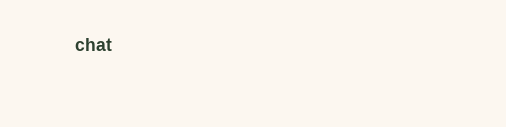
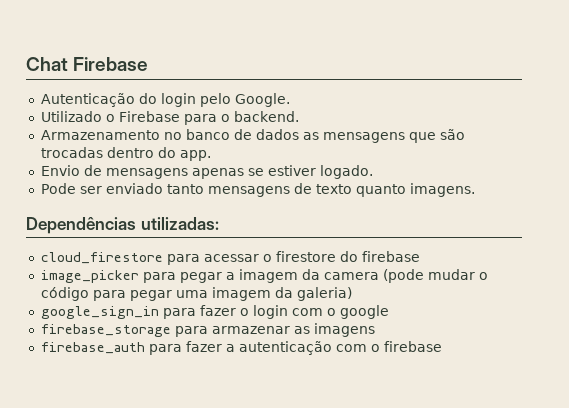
- chat
+ Chat Firebase
+ Autenticação do login pelo Google.
+ Utilizado o Firebase para o backend.
+ Armazenamento no banco de dados as mensagens que são trocadas dentro do app.
+ Envio de mensagens apenas se estiver logado.
+ Pode ser enviado tanto mensagens de texto quanto imagens.
+ Dependências utilizadas:
+ cloud_firestore para acessar o firestore do firebase
+ image_picker para pegar a imagem da camera (pode mudar o código para pegar uma imagem da galeria)
+ google_sign_in para fazer o login com o google
+ firebase_storage para armazenar as imagens
+ firebase_auth para fazer a autenticação com o firebase

